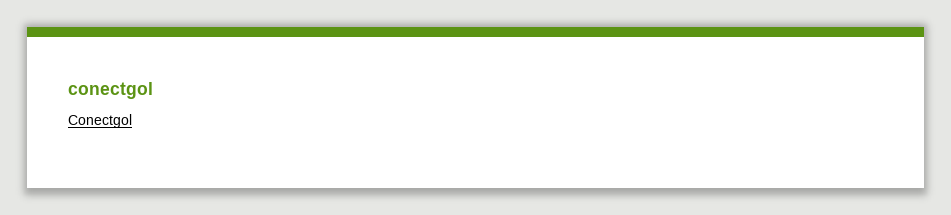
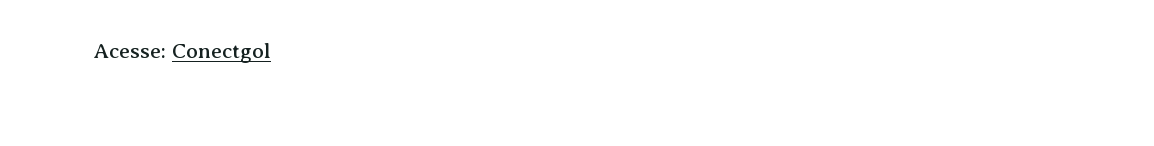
- conectgol
- Conectgol
+ Acesse: Conectgol

